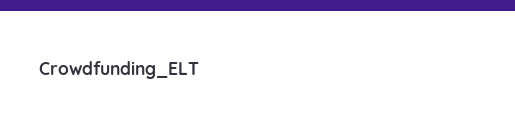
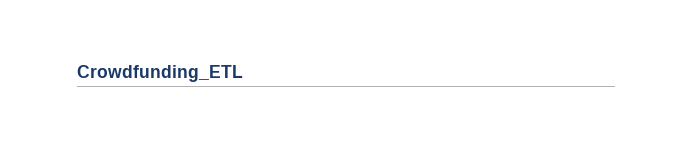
- Crowdfunding_ELT
+ Crowdfunding_ETL

